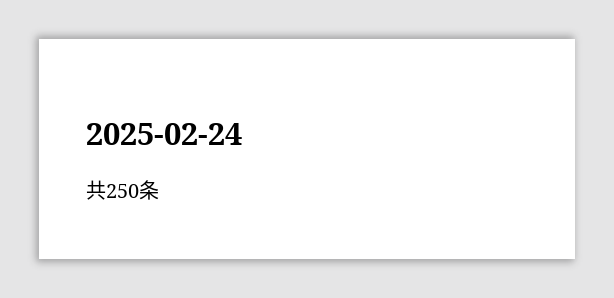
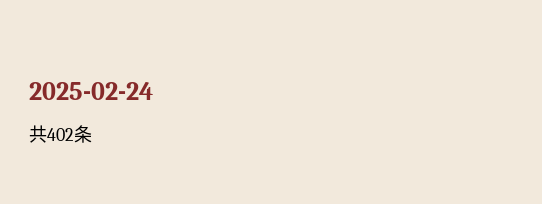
- 共250条
+ 共402条

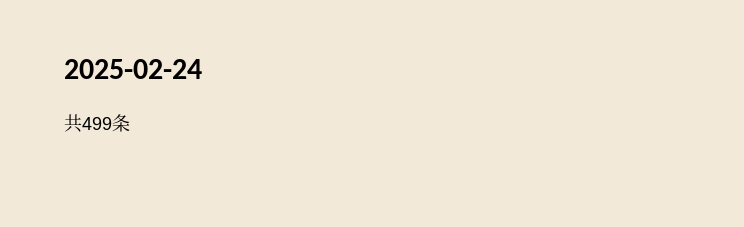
- 共402条
+ 共499条

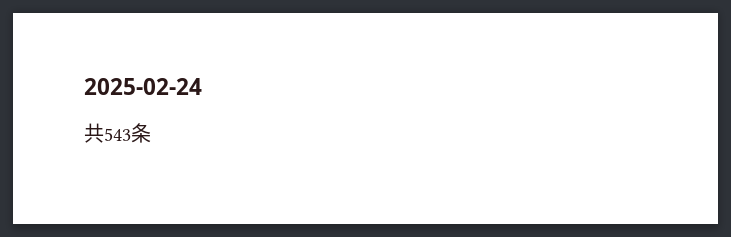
- 共499条
+ 共543条

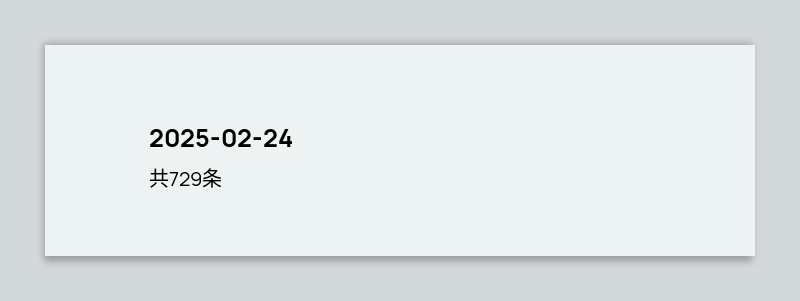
- 共543条
+ 共729条

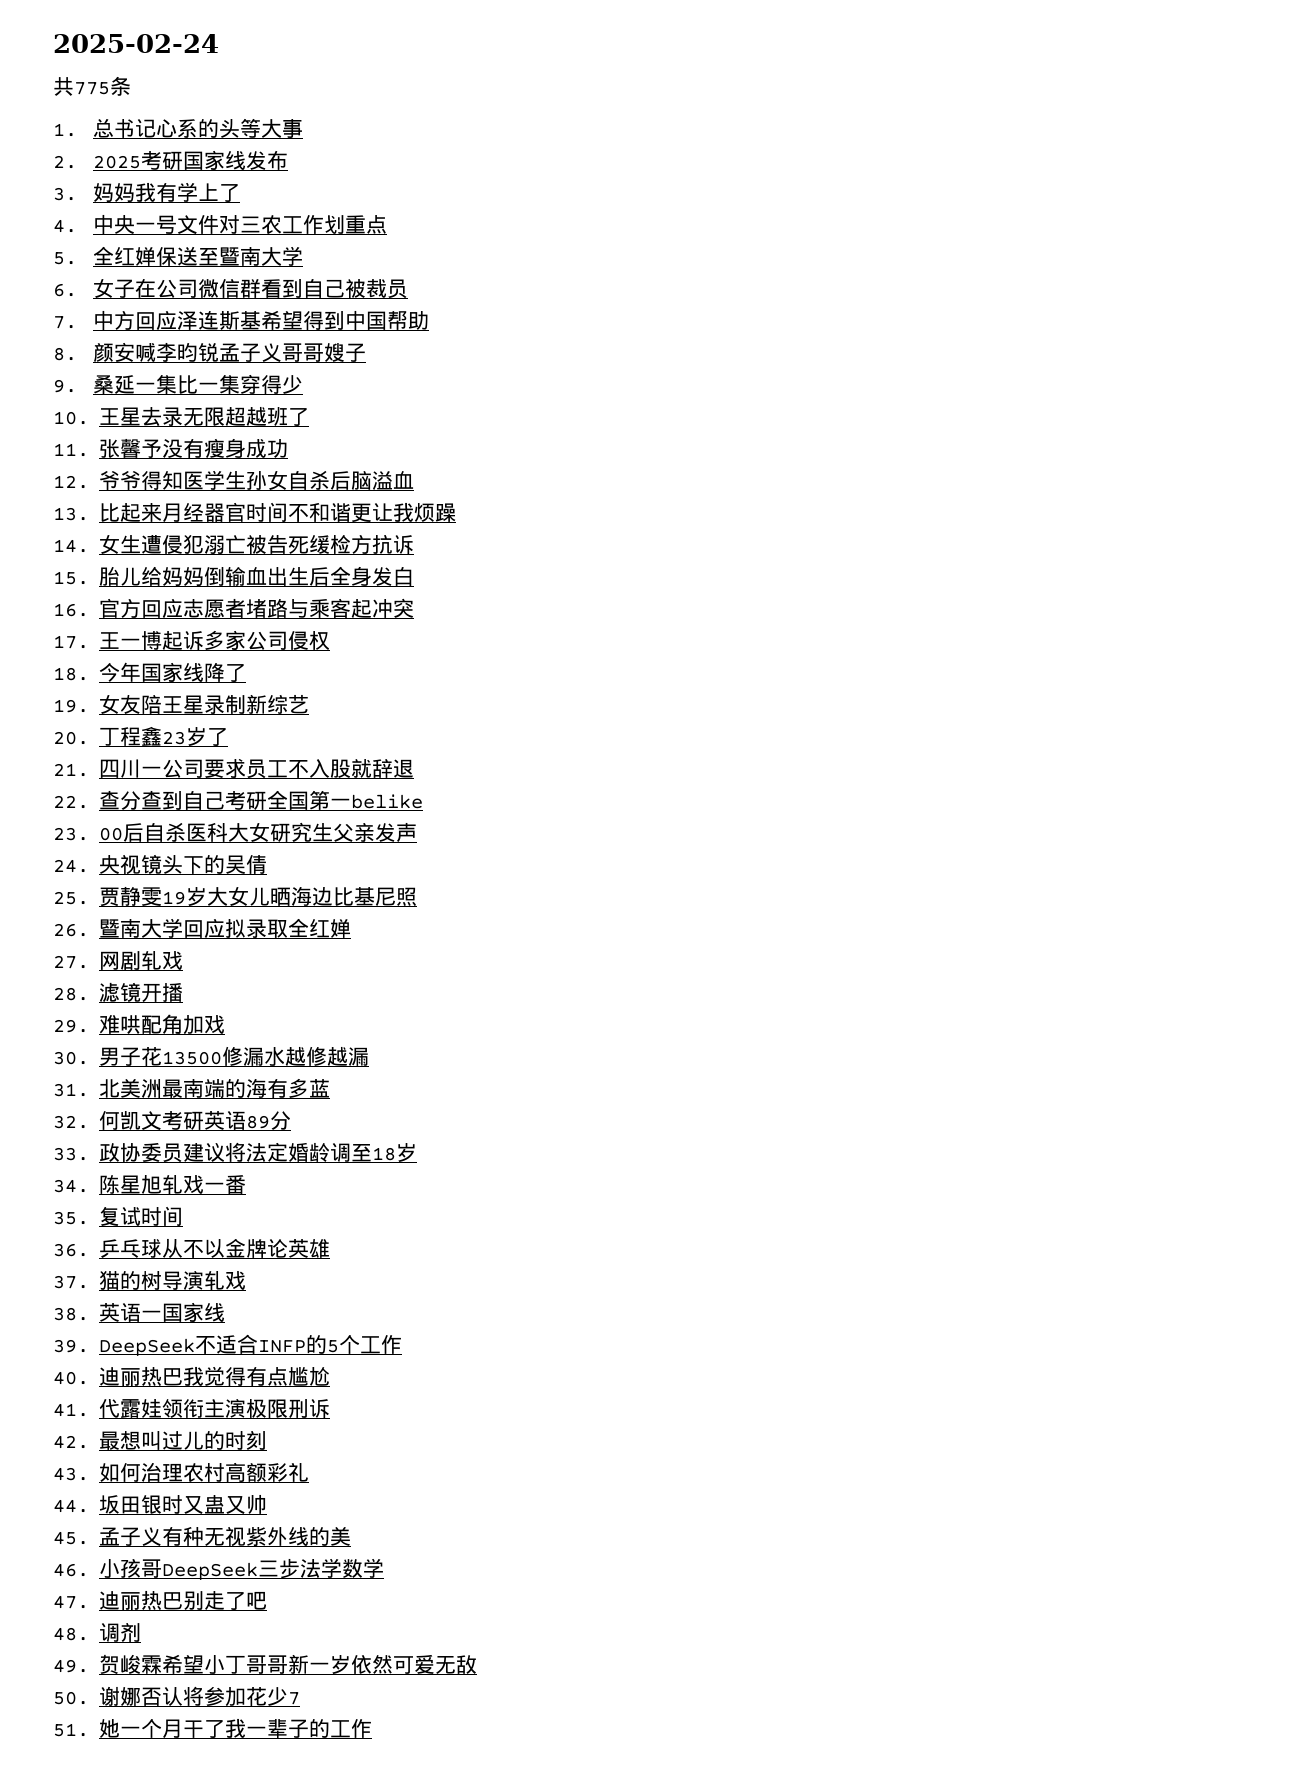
- 共729条
+ 共775条
+ 1.总书记心系的头等大事
+ 2. 2025考研国家线发布
+ 3.妈妈我有学上了
+ 4.中央一号文件对三农工作划重点
+ 5.全红婵保送至暨南大学
+ 6.女子在公司微信群看到自己被裁员
+ 7.中方回应泽连斯基希望得到中国帮助
+ 8.颜安喊李昀锐孟子义哥哥嫂子
+ 9.桑延一集比一集穿得少
+ 10.王星去录无限超越班了
+ 11.张馨予没有瘦身成功
+ 12.爷爷得知医学生孙女自杀后脑溢血
+ 13.比起来月经器官时间不和谐更让我烦躁
+ 14.女生遭侵犯溺亡被告死缓检方抗诉
+ 15.胎儿给妈妈倒输血出生后全身发白
+ 16.官方回应志愿者堵路与乘客起冲突
+ 17.王一博起诉多家公司侵权
+ 18.今年国家线降了
+ 19.女友陪王星录制新综艺
+ 20.丁程鑫23岁了
+ 21.四川一公司要求员工不入股就辞退
+ 22.查分查到自己考研全国第一belike
+ 23. 00后自杀医科大女研究生父亲发声
+ 24.央视镜头下的吴倩
+ 25.贾静雯19岁大女儿晒海边比基尼照
+ 26.暨南大学回应拟录取全红婵
+ 27.网剧轧戏
+ 28.滤镜开播
+ 29.难哄配角加戏
+ 30.男子花13500修漏水越修越漏
+ 31.北美洲最南端的海有多蓝
+ 32.何凯文考研英语89分
+ 33.政协委员建议将法定婚龄调至18岁
+ 34.陈星旭轧戏一番
+ 35.复试时间
+ 36.乒乓球从不以金牌论英雄
+ 37.猫的树导演轧戏
+ 38.英语一国家线
+ 39. DeepSeek不适合INFP的5个工作
+ 40.迪丽热巴我觉得有点尴尬
+ 41.代露娃领衔主演极限刑诉
+ 42.最想叫过儿的时刻
+ 43.如何治理农村高额彩礼
+ 44.坂田银时又蛊又帅
+ 45.孟子义有种无视紫外线的美
+ 46.小孩哥DeepSeek三步法学数学
+ 47.迪丽热巴别走了吧
+ 48.调剂
+ 49.贺峻霖希望小丁哥哥新一岁依然可爱无敌
+ 50.谢娜否认将参加花少7
+ 51.她一个月干了我一辈子的工作

